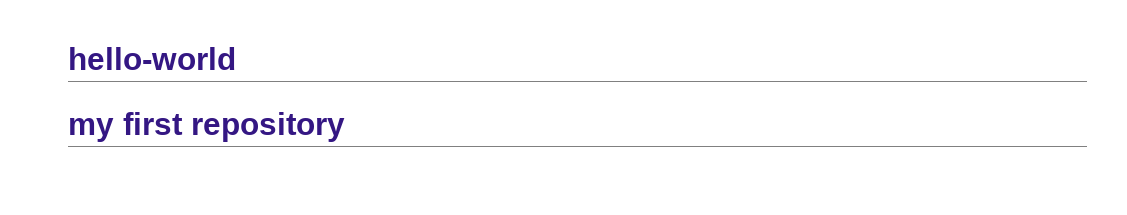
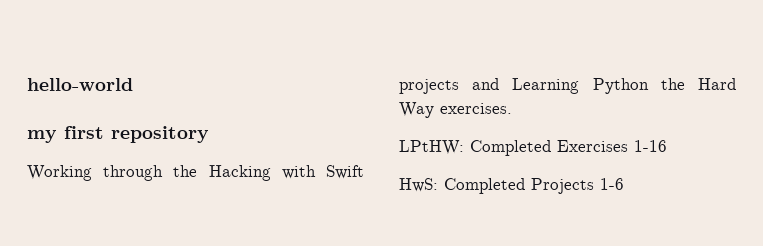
+ Working through the Hacking with Swift projects and Learning Python the Hard Way exercises.
+ LPtHW: Completed Exercises 1-16
+ HwS: Completed Projects 1-6

